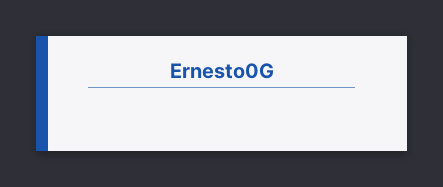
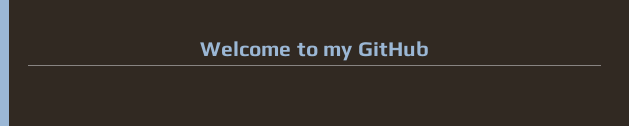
- Ernesto0G
+ Welcome to my GitHub

